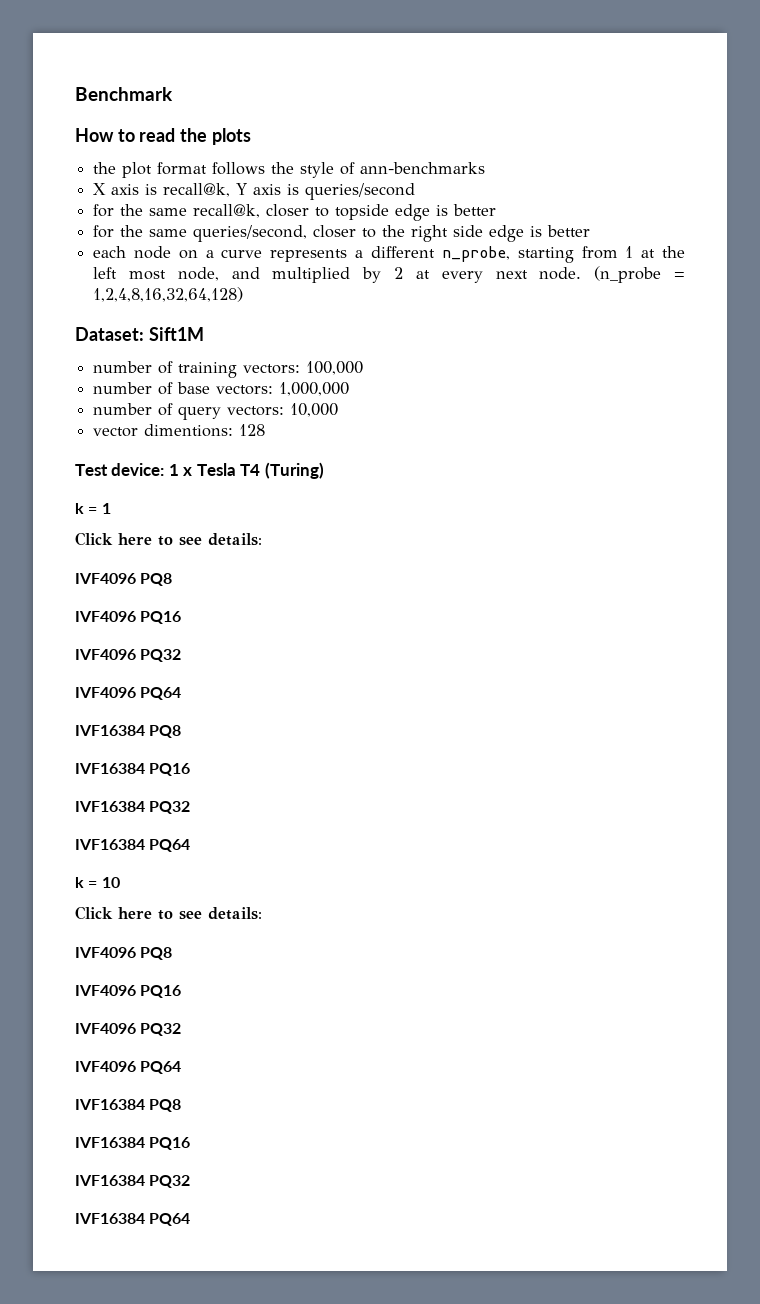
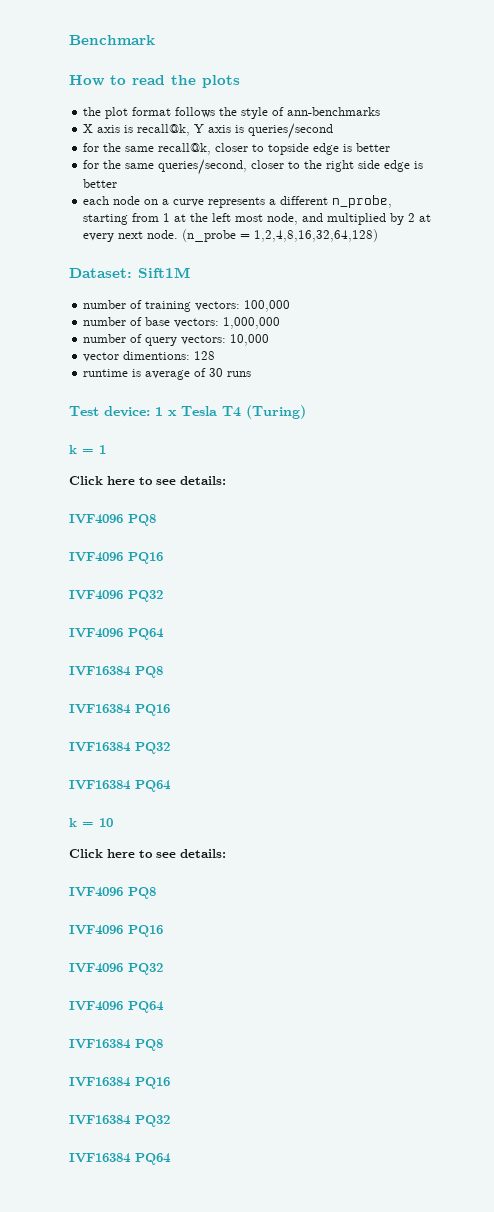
+ runtime is average of 30 runs

